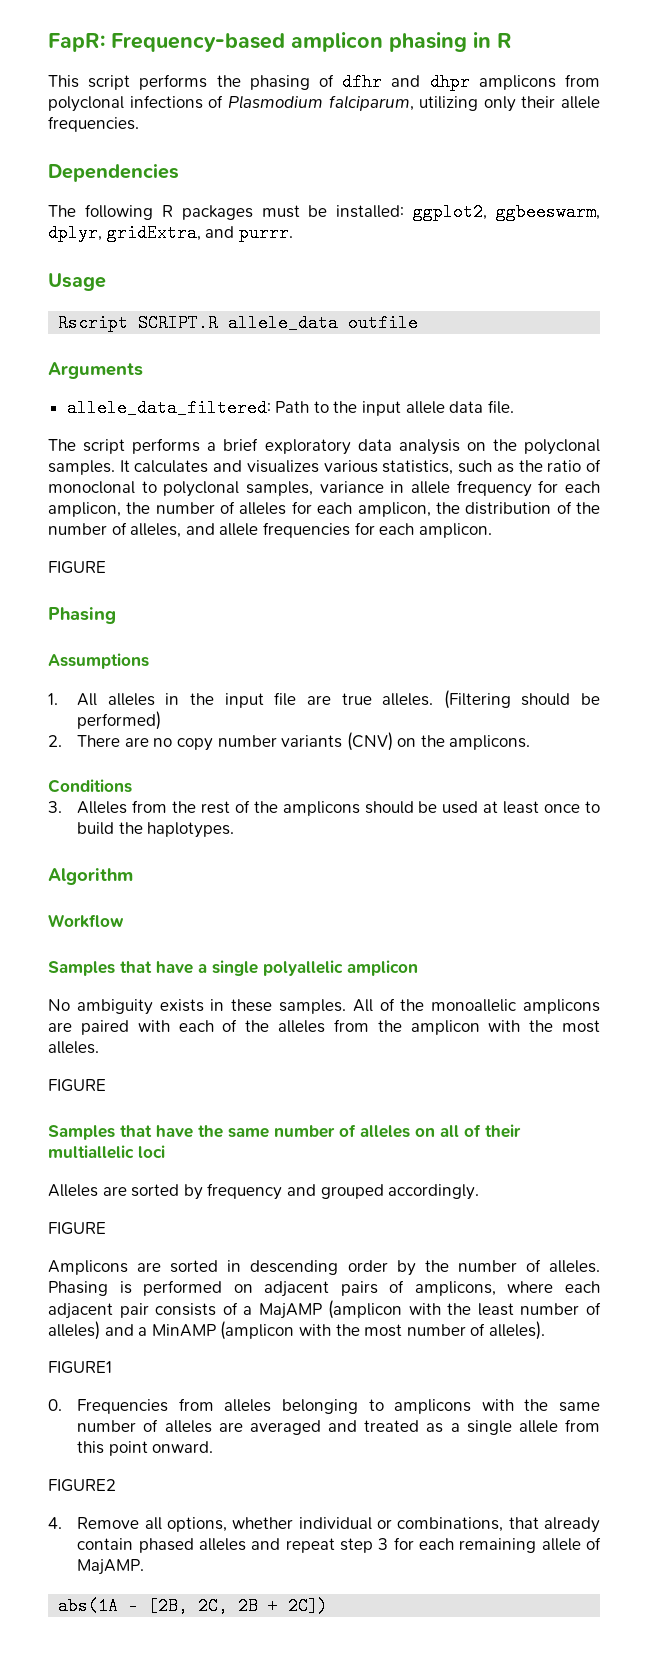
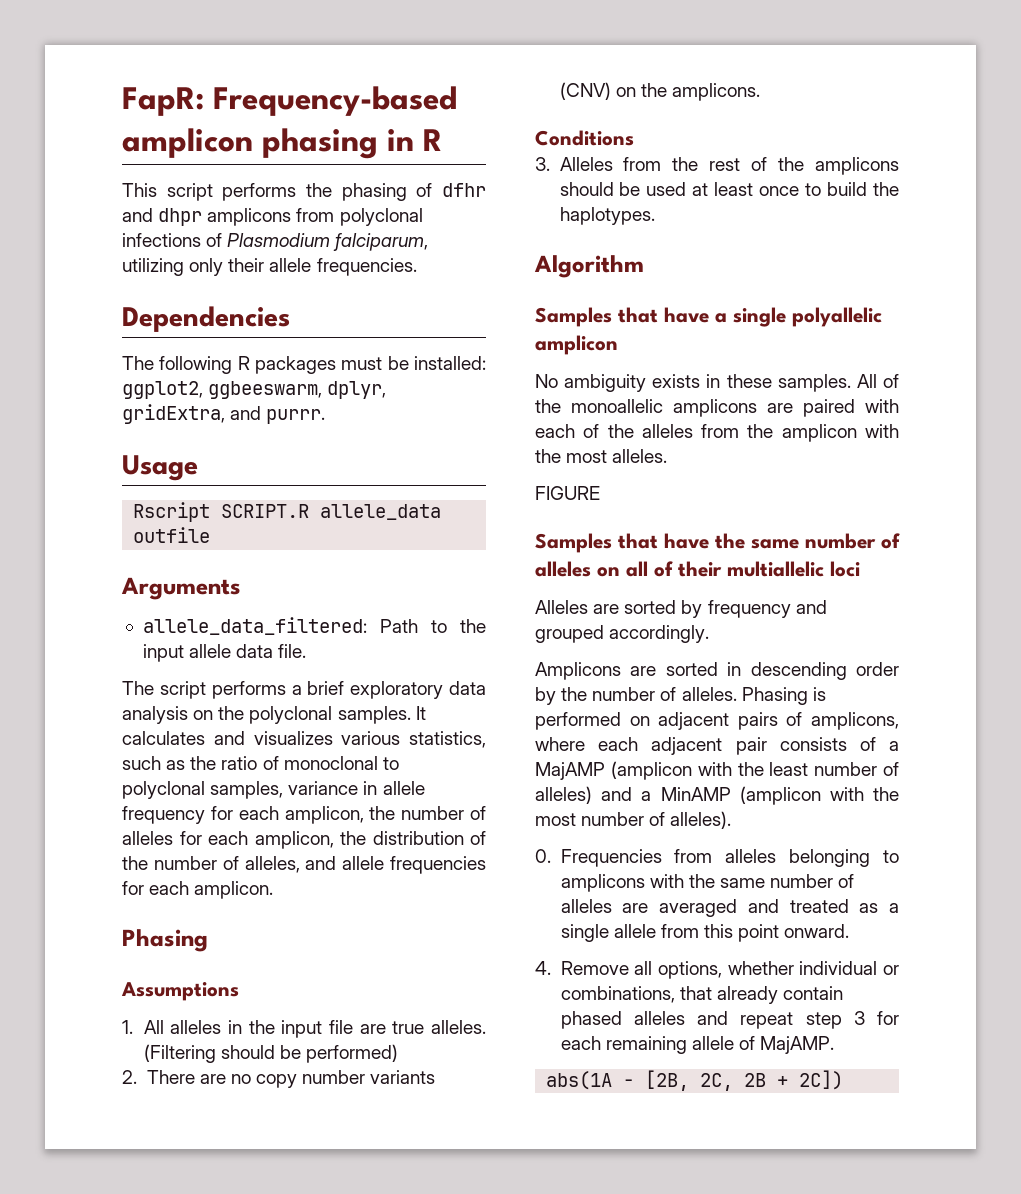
  It calculates and visualizes various statistics, such as the ratio of monoclonal to polyclonal samples, variance in allele frequency for each amplicon, the number of alleles for each amplicon, the distribution of the number of alleles, and allele frequencies for each amplicon.
- FIGURE
- Workflow
  Alleles are sorted by frequency and grouped accordingly.
- FIGURE
- FIGURE1
- FIGURE2

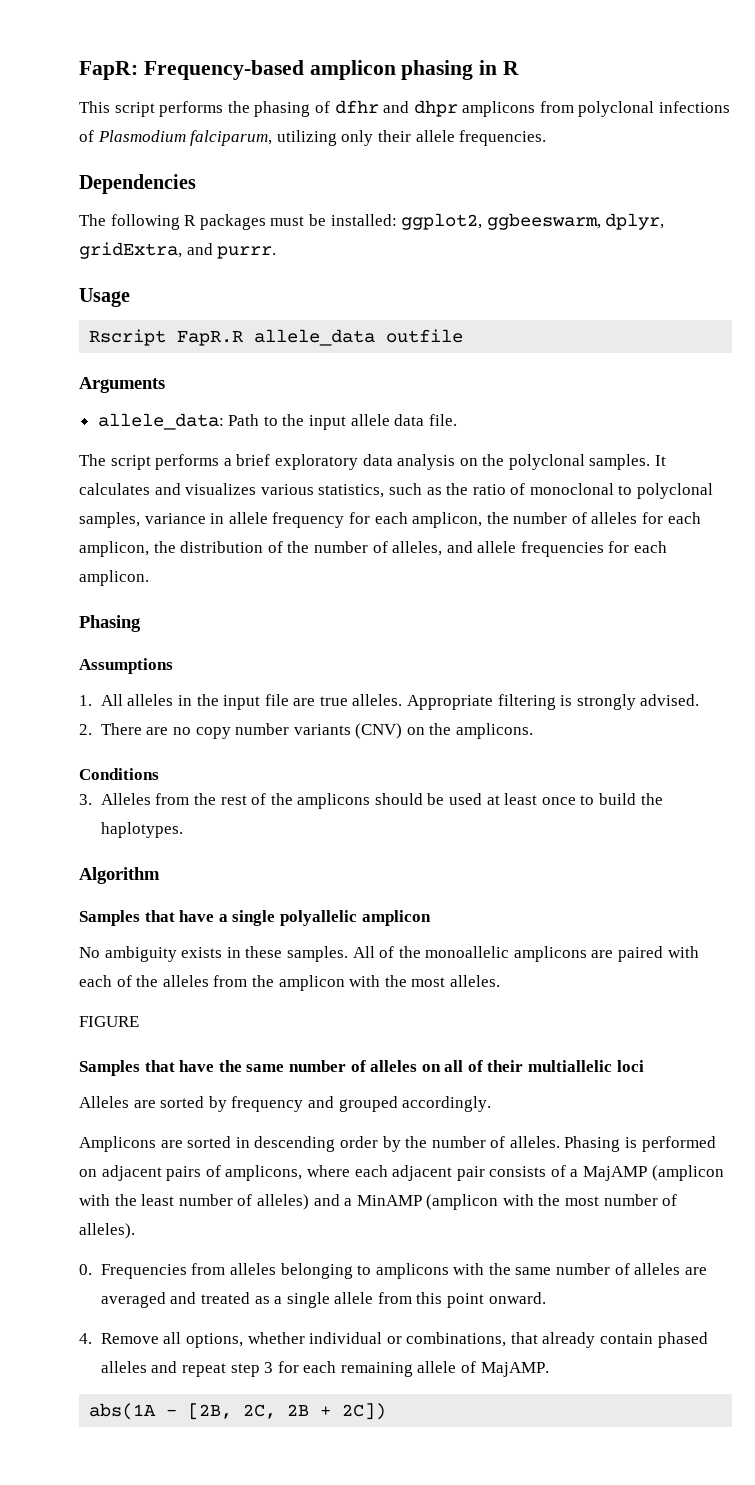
- Rscript SCRIPT.R allele_data outfile
+ Rscript FapR.R allele_data outfile
- allele_data_filtered: Path to the input allele data file.
+ allele_data: Path to the input allele data file.
- (Filtering should be performed)
+ Appropriate filtering is strongly advised.

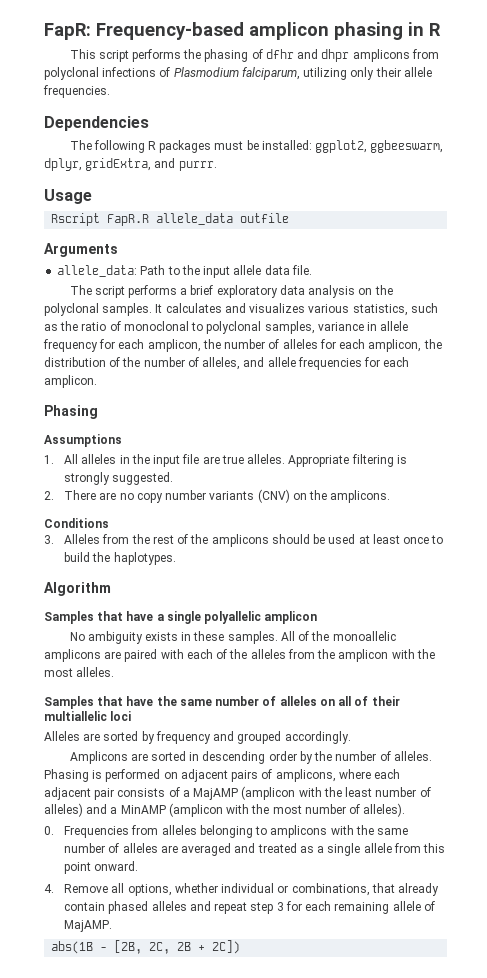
- Appropriate filtering is strongly advised.
+ Appropriate filtering is strongly suggested.
- FIGURE
- abs(1A - [2B, 2C, 2B + 2C])
+ abs(1B - [2B, 2C, 2B + 2C])

